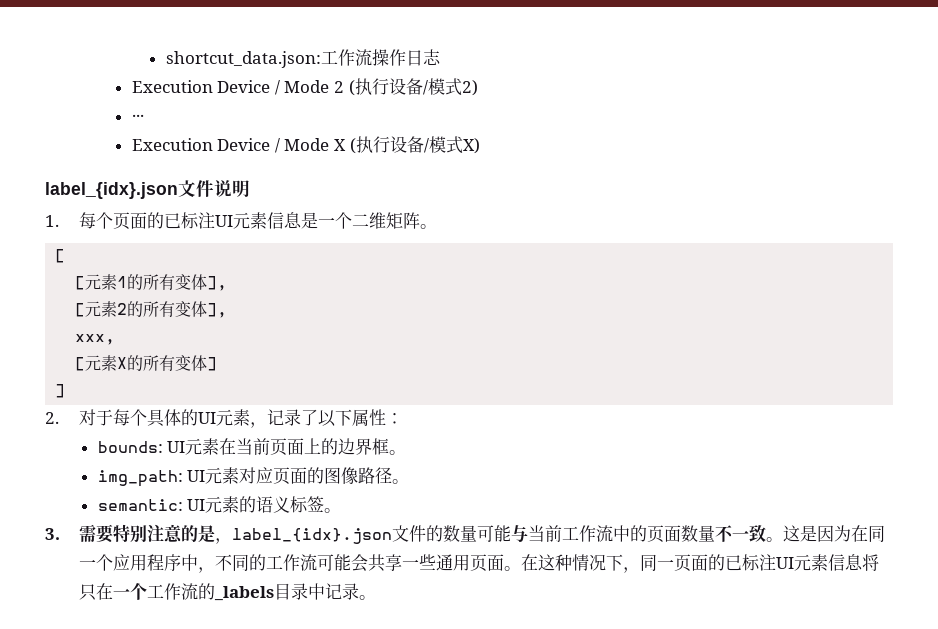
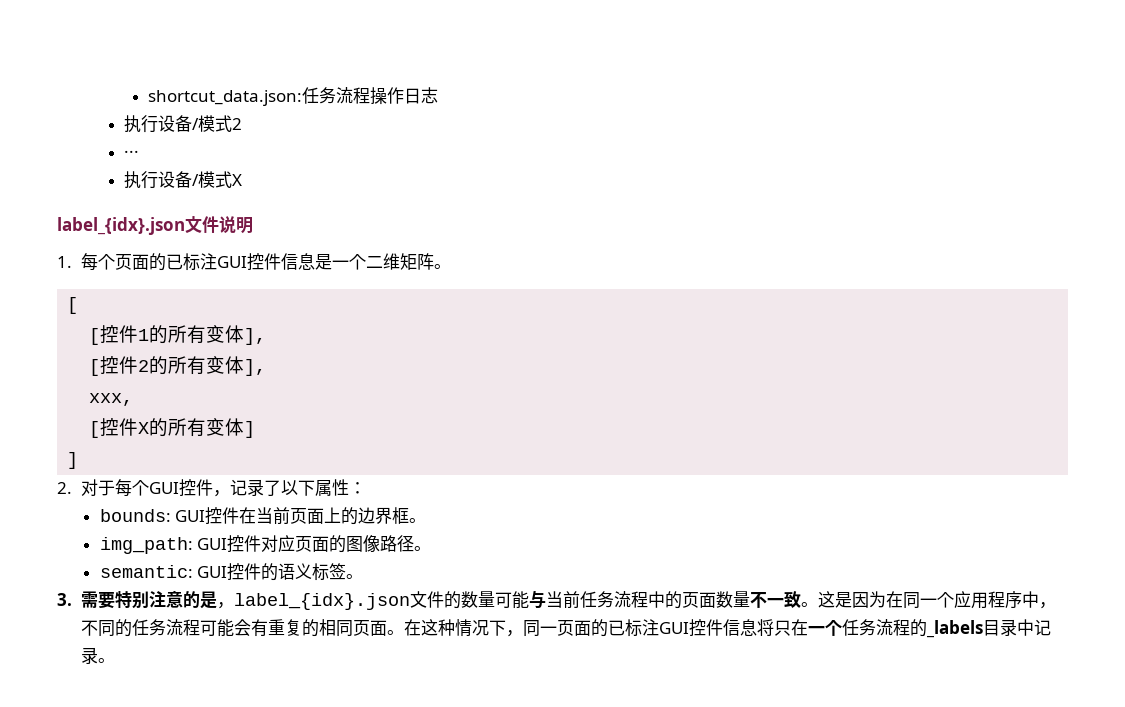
- shortcut_data.json:工作流操作日志
+ shortcut_data.json:任务流程操作日志
- Execution Device / Mode 2 (执行设备/模式2)
+ 执行设备/模式2
- Execution Device / Mode X (执行设备/模式X)
+ 执行设备/模式X
- 1.每个页面的已标注UI元素信息是一个二维矩阵。
+ 1.每个页面的已标注GUI控件信息是一个二维矩阵。
- [元素1的所有变体],
+ [控件1的所有变体],
- [元素2的所有变体],
+ [控件2的所有变体],
- [元素X的所有变体]
+ [控件X的所有变体]
- 2.对于每个具体的UI元素，记录了以下属性：
+ 2.对于每个GUI控件，记录了以下属性：
- bounds: UI元素在当前页面上的边界框。
+ bounds: GUI控件在当前页面上的边界框。
- img_path: UI元素对应页面的图像路径。
+ img_path: GUI控件对应页面的图像路径。
- semantic: UI元素的语义标签。
+ semantic: GUI控件的语义标签。
- 3.需要特别注意的是，label_{idx}.json文件的数量可能与当前工作流中的页面数量不一致。
+ 3.需要特别注意的是，label_{idx}.json文件的数量可能与当前任务流程中的页面数量不一致。
- 这是因为在同一个应用程序中，不同的工作流可能会共享一些通用页面。
+ 这是因为在同一个应用程序中，不同的任务流程可能会有重复的相同页面。
- 在这种情况下，同一页面的已标注UI元素信息将只在一个工作流的_labels目录中记录。
+ 在这种情况下，同一页面的已标注GUI控件信息将只在一个任务流程的_labels目录中记录。

